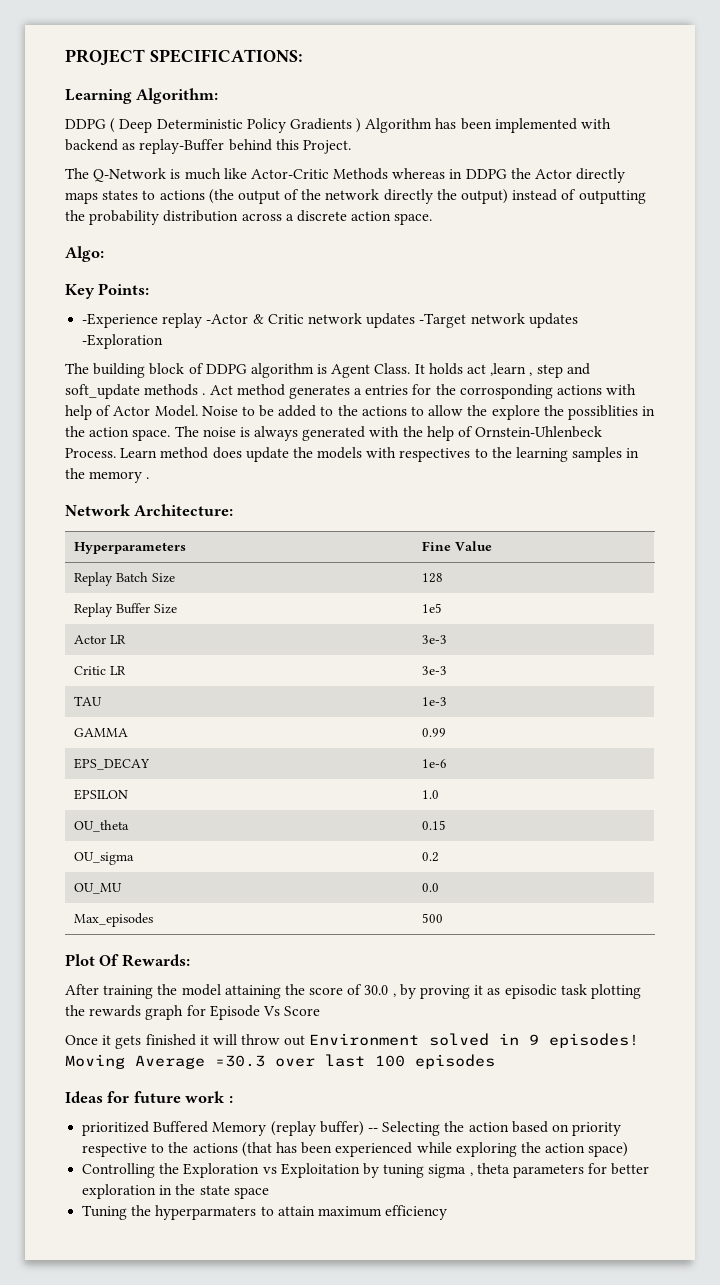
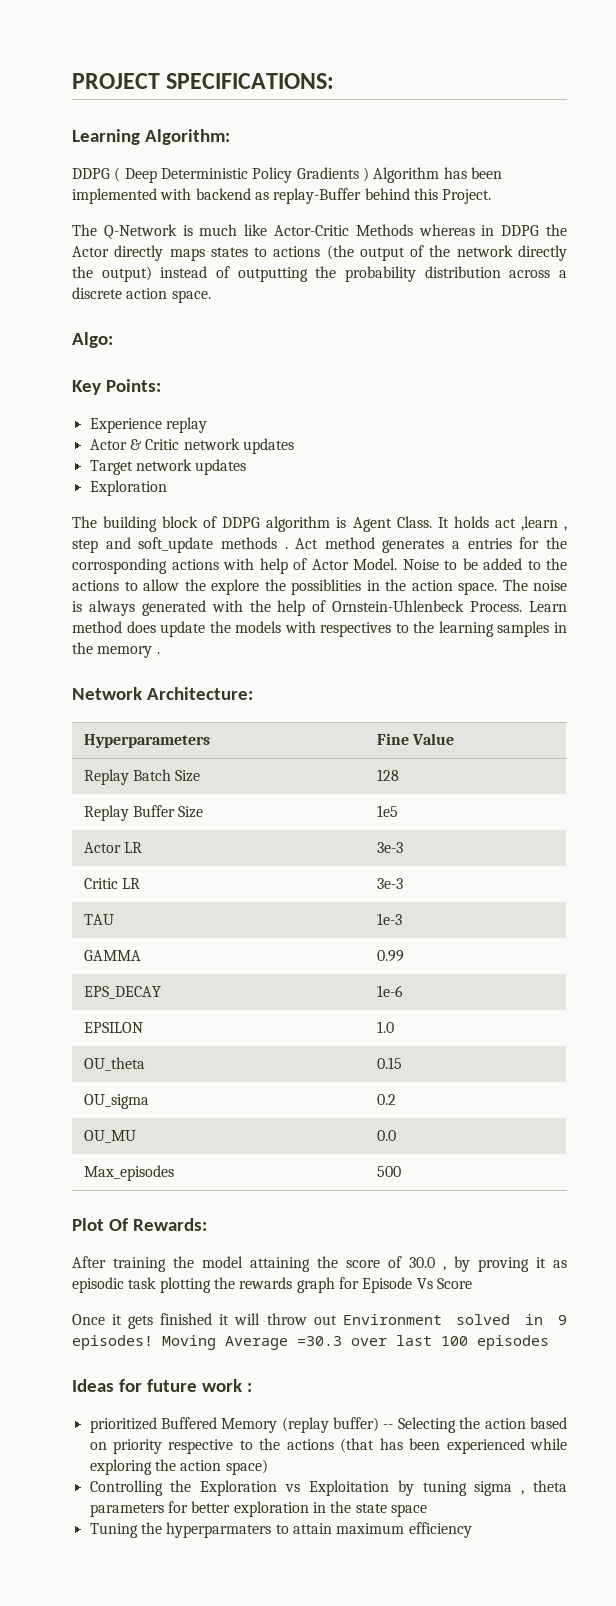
- -Experience replay -Actor & Critic network updates -Target network updates -Exploration
+ Experience replay
+ Actor & Critic network updates
+ Target network updates
+ Exploration

